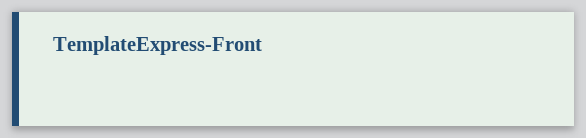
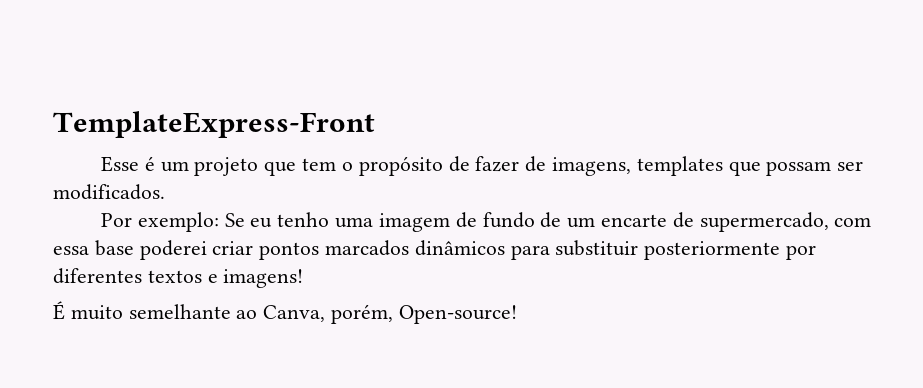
+ Esse é um projeto que tem o propósito de fazer de imagens, templates que possam ser modificados.
+ Por exemplo: Se eu tenho uma imagem de fundo de um encarte de supermercado, com essa base poderei criar pontos marcados dinâmicos para substituir posteriormente por diferentes textos e imagens!
+ É muito semelhante ao Canva, porém, Open-source!

